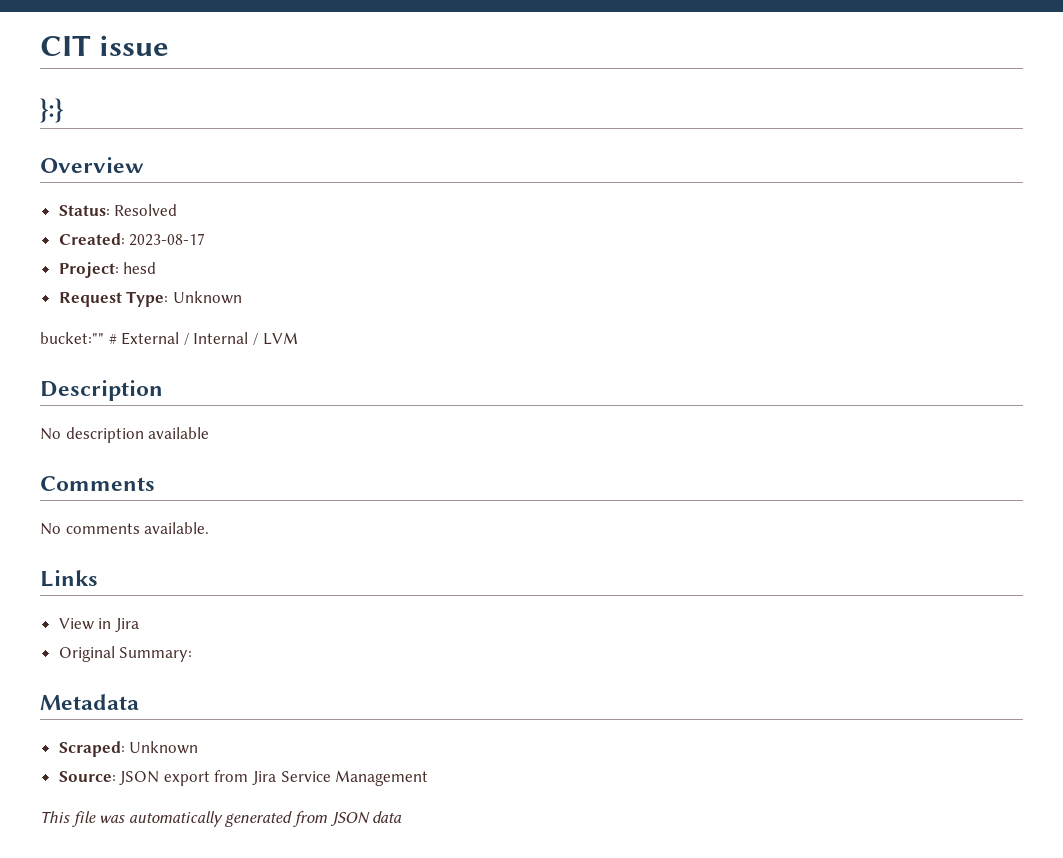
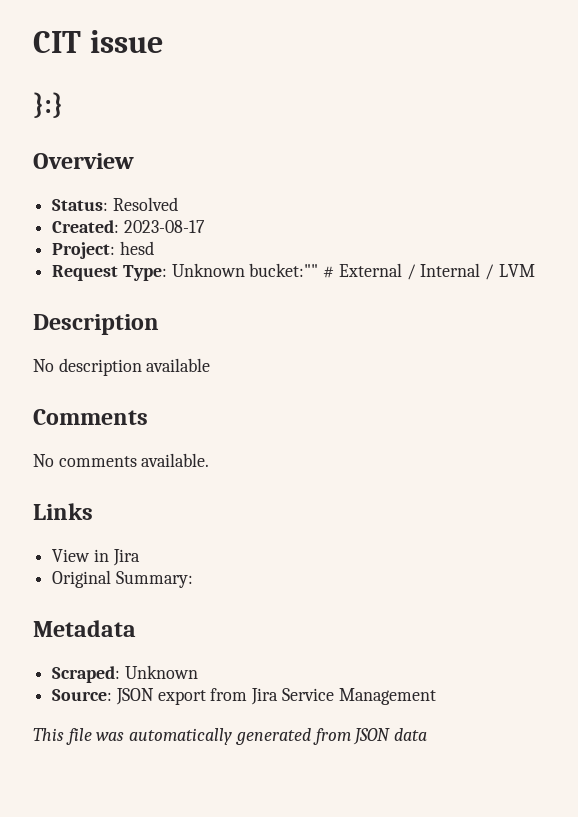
- Request Type: Unknown
- bucket:"" # External / Internal / LVM
+ Request Type: Unknown bucket:"" # External / Internal / LVM

